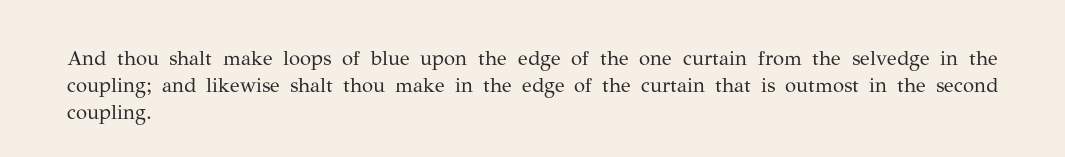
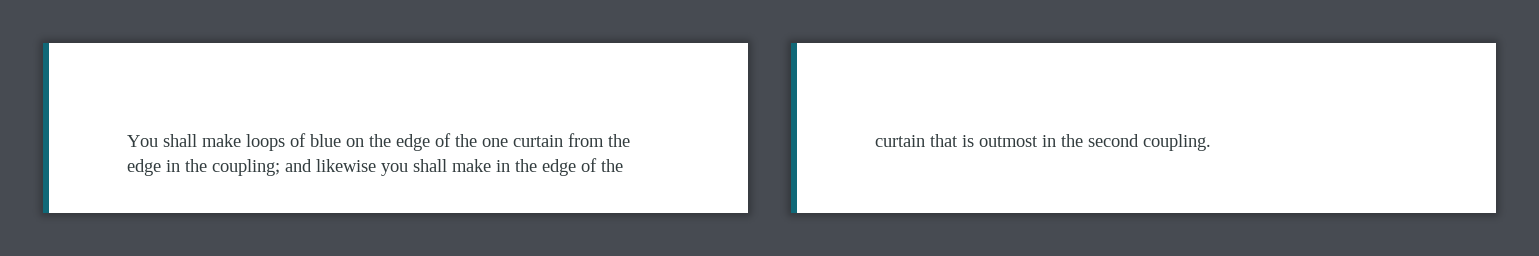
- And thou shalt make loops of blue upon the edge of the one curtain from the selvedge in the coupling; and likewise shalt thou make in the edge of the curtain that is outmost in the second coupling.
+ You shall make loops of blue on the edge of the one curtain from the edge in the coupling; and likewise you shall make in the edge of the curtain that is outmost in the second coupling.

